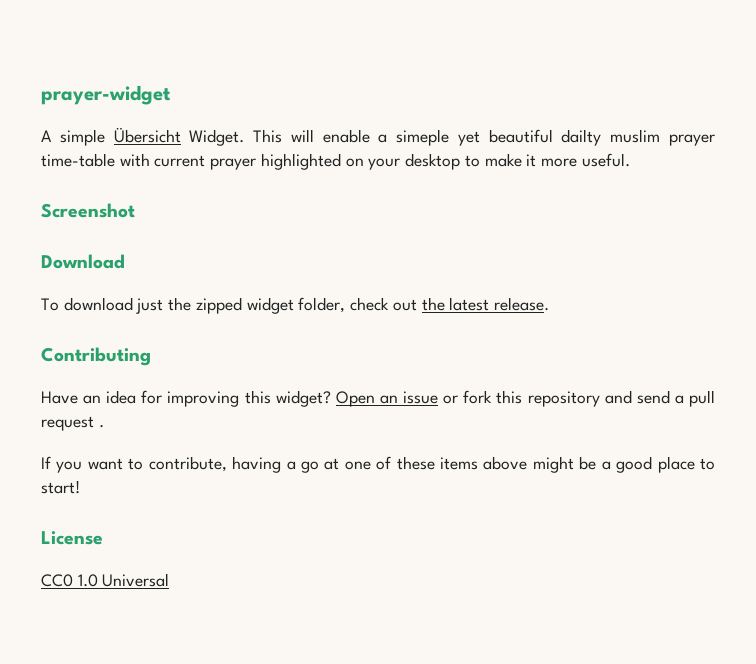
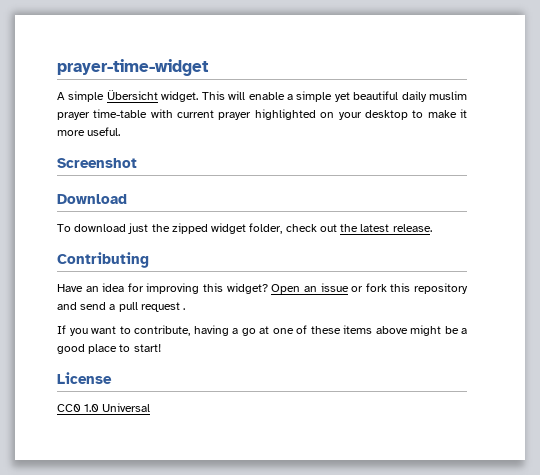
- prayer-widget
+ prayer-time-widget
- A simple Übersicht Widget.
+ A simple Übersicht widget.
- This will enable a simeple yet beautiful dailty muslim prayer time-table with current prayer highlighted on your desktop to make it more useful.
+ This will enable a simple yet beautiful daily muslim prayer time-table with current prayer highlighted on your desktop to make it more useful.

